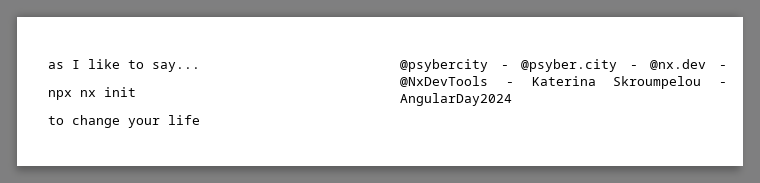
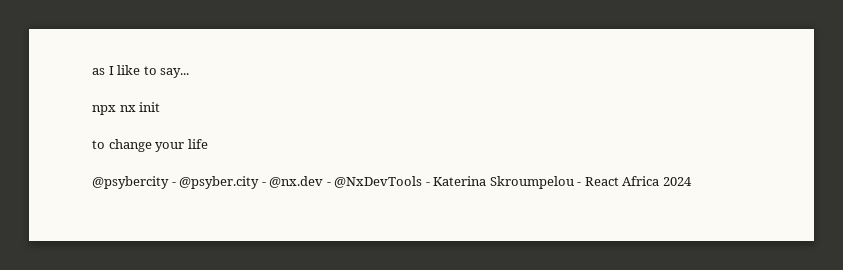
- @psybercity - @psyber.city - @nx.dev - @NxDevTools - Katerina Skroumpelou - AngularDay2024
+ @psybercity - @psyber.city - @nx.dev - @NxDevTools - Katerina Skroumpelou - React Africa 2024

